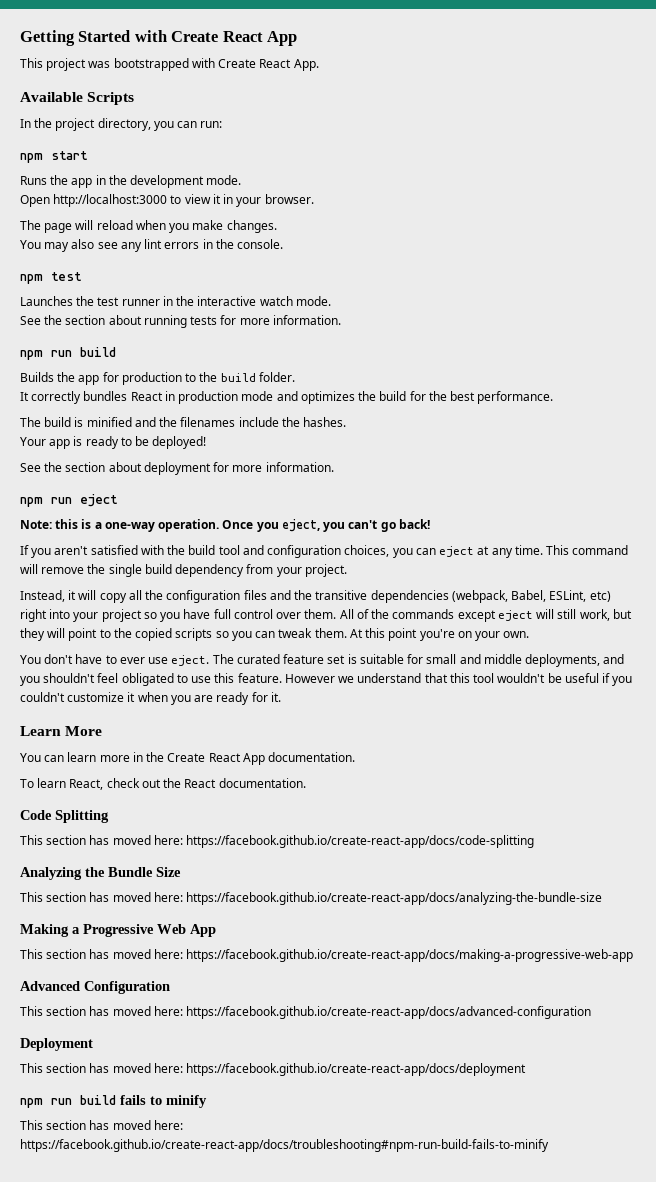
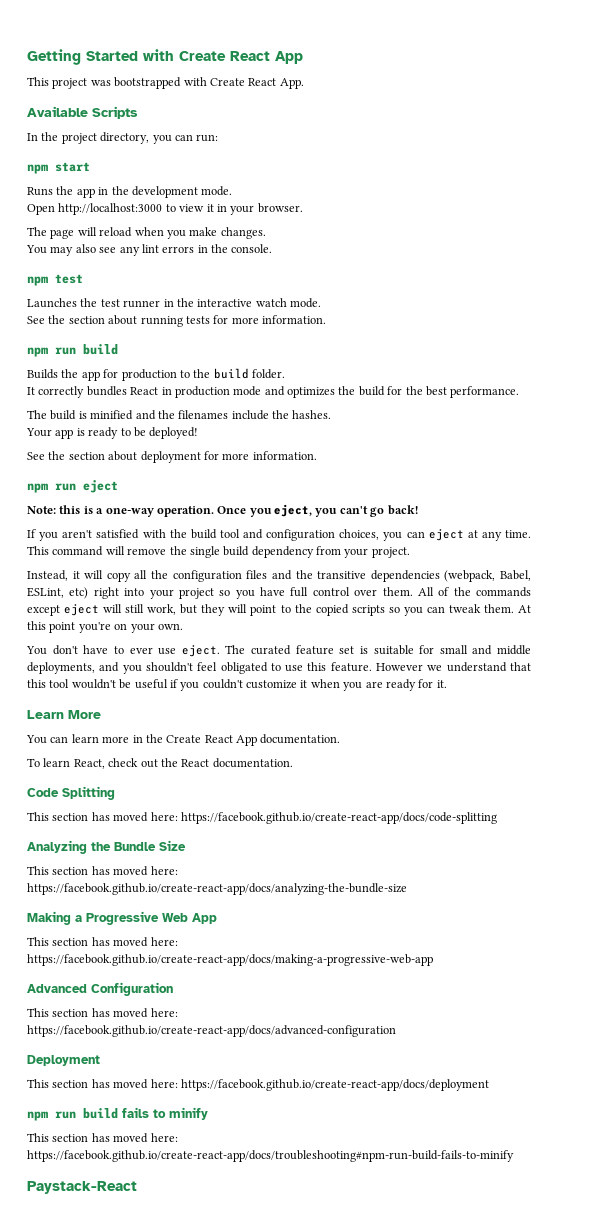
+ Paystack-React

